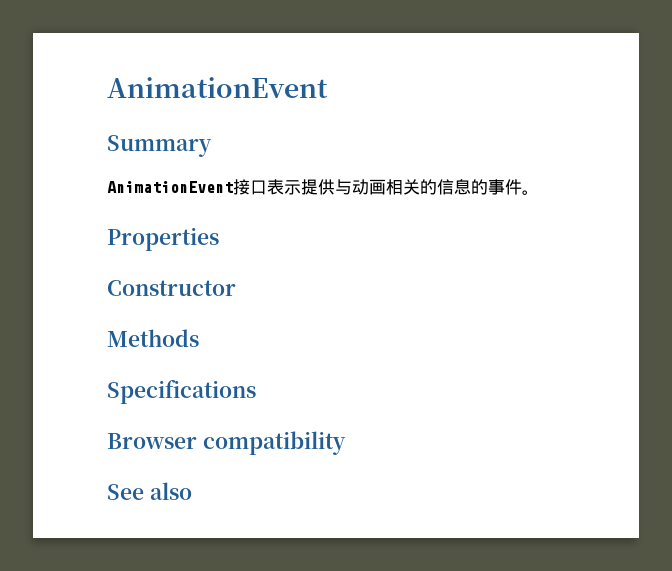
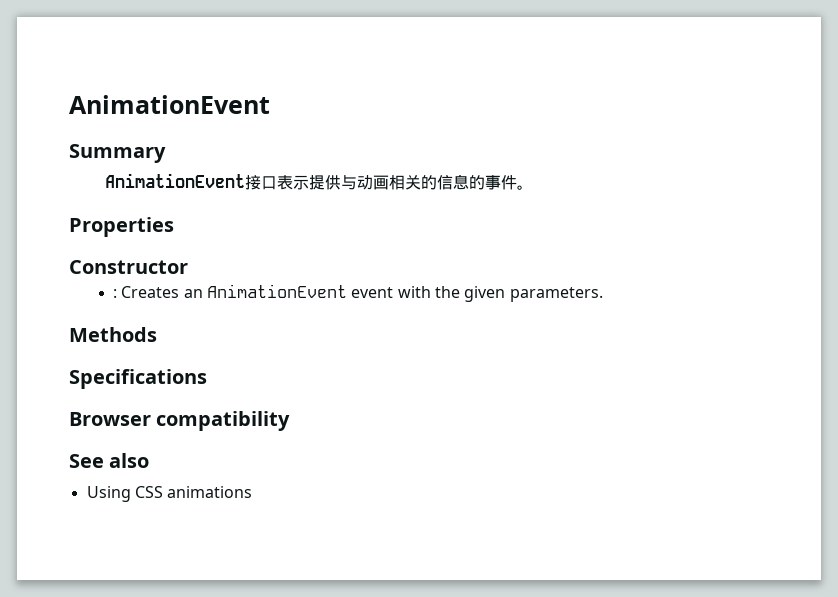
+ : Creates an AnimationEvent event with the given parameters.
+ Using CSS animations

